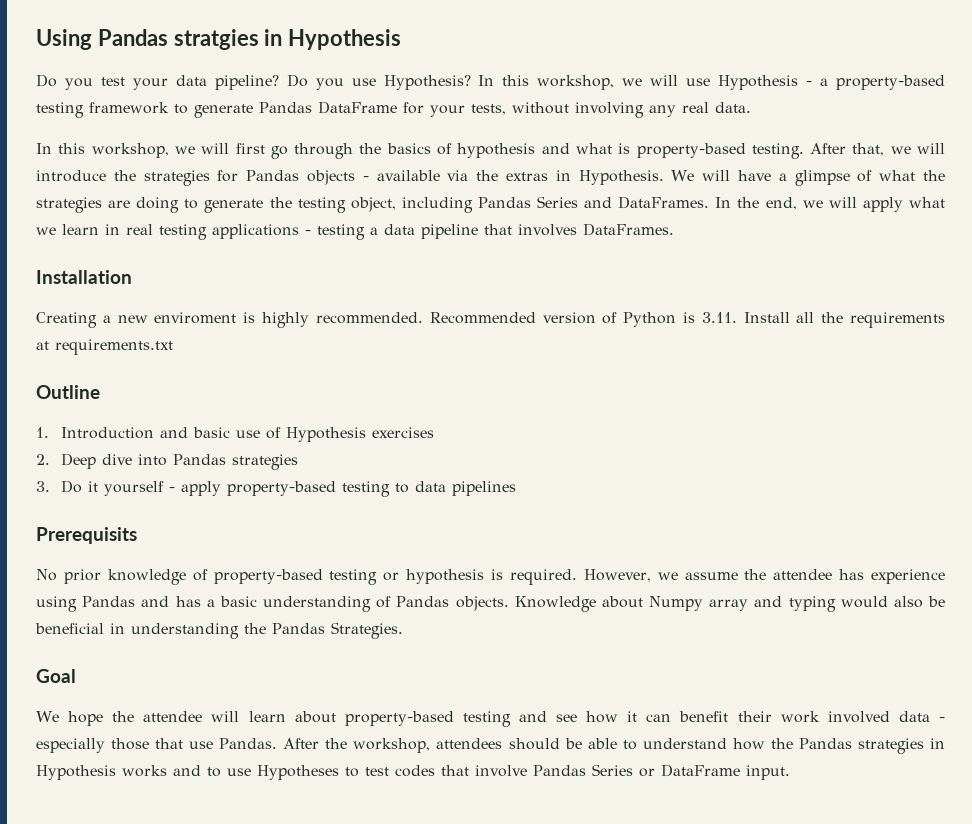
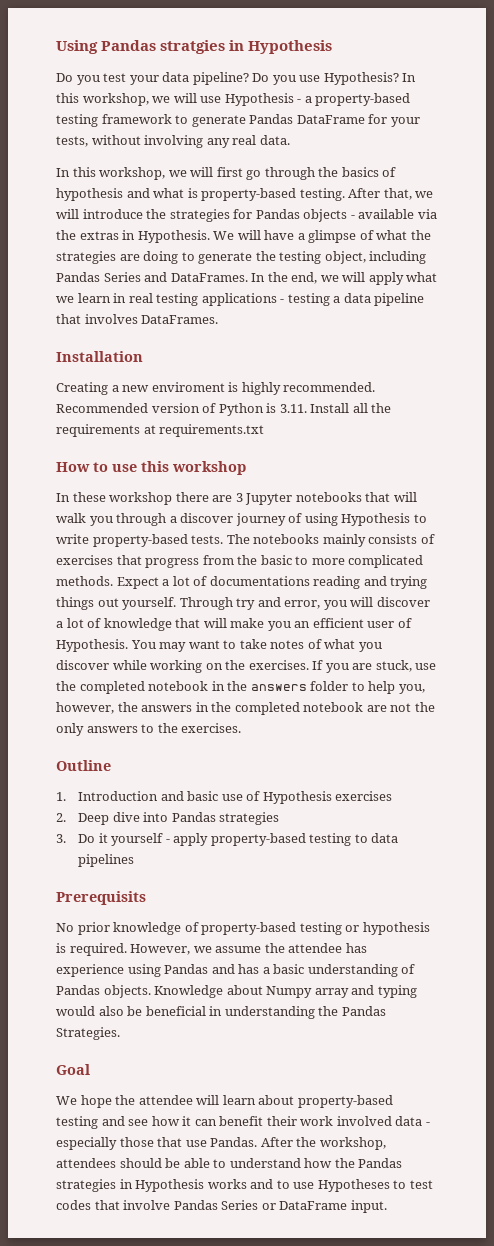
+ How to use this workshop
+ In these workshop there are 3 Jupyter notebooks that will walk you through a discover journey of using Hypothesis to write property-based tests. The notebooks mainly consists of exercises that progress from the basic to more complicated methods. Expect a lot of documentations reading and trying things out yourself. Through try and error, you will discover a lot of knowledge that will make you an efficient user of Hypothesis. You may want to take notes of what you discover while working on the exercises. If you are stuck, use the completed notebook in the answers folder to help you, however, the answers in the completed notebook are not the only answers to the exercises.

